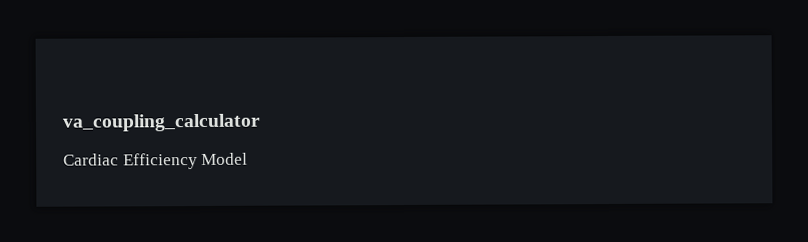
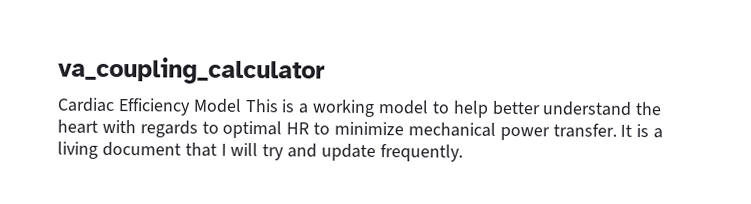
- Cardiac Efficiency Model
+ Cardiac Efficiency Model This is a working model to help better understand the heart with regards to optimal HR to minimize mechanical power transfer. It is a living document that I will try and update frequently.

